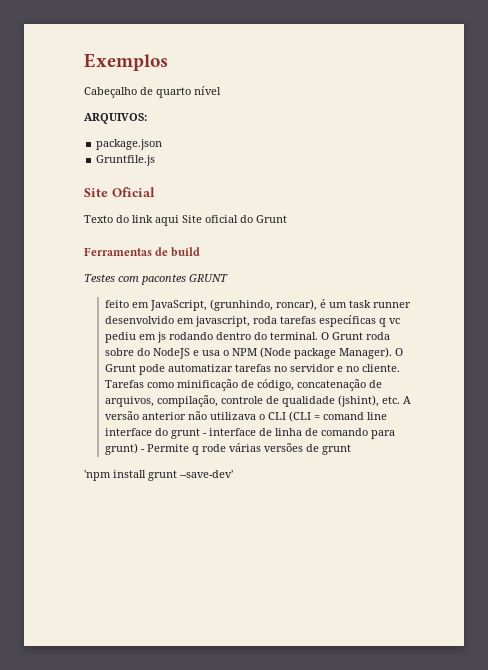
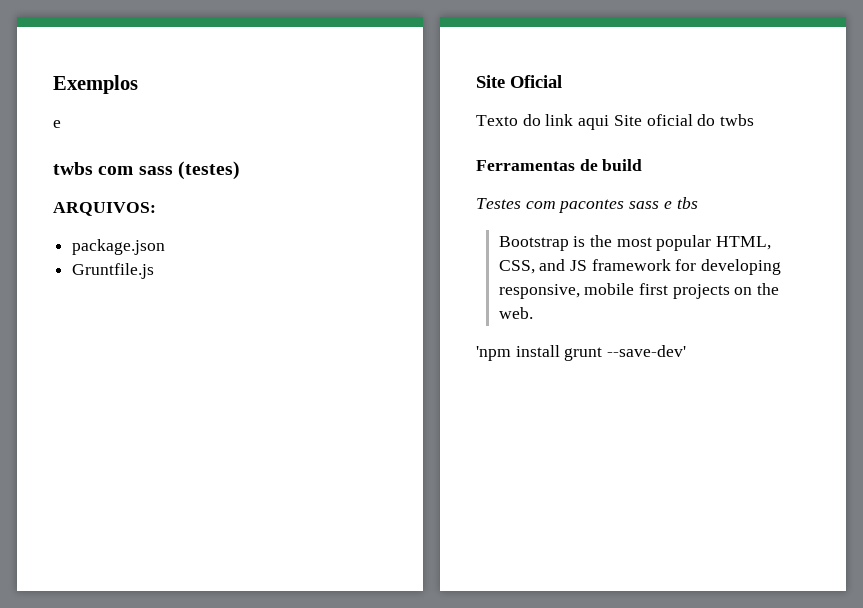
  Exemplos
- Cabeçalho de quarto nível
+ e
+ twbs com sass (testes)
- Texto do link aqui Site oficial do Grunt
+ Texto do link aqui Site oficial do twbs
- Testes com pacontes GRUNT
- feito em JavaScript, (grunhindo, roncar), é um task runner desenvolvido em javascript, roda tarefas específicas q vc pediu em js rodando dentro do terminal. O Grunt roda sobre do NodeJS e usa o NPM (Node package Manager). O Grunt pode automatizar tarefas no servidor e no cliente. Tarefas como minificação de código, concatenação de arquivos, compilação, controle de qualidade (jshint), etc. A versão anterior não utilizava o CLI (CLI = comand line interface do grunt - interface de linha de comando para grunt) - Permite q rode várias versões de grunt
+ Testes com pacontes sass e tbs
+ Bootstrap is the most popular HTML, CSS, and JS framework for developing responsive, mobile first projects on the web.

